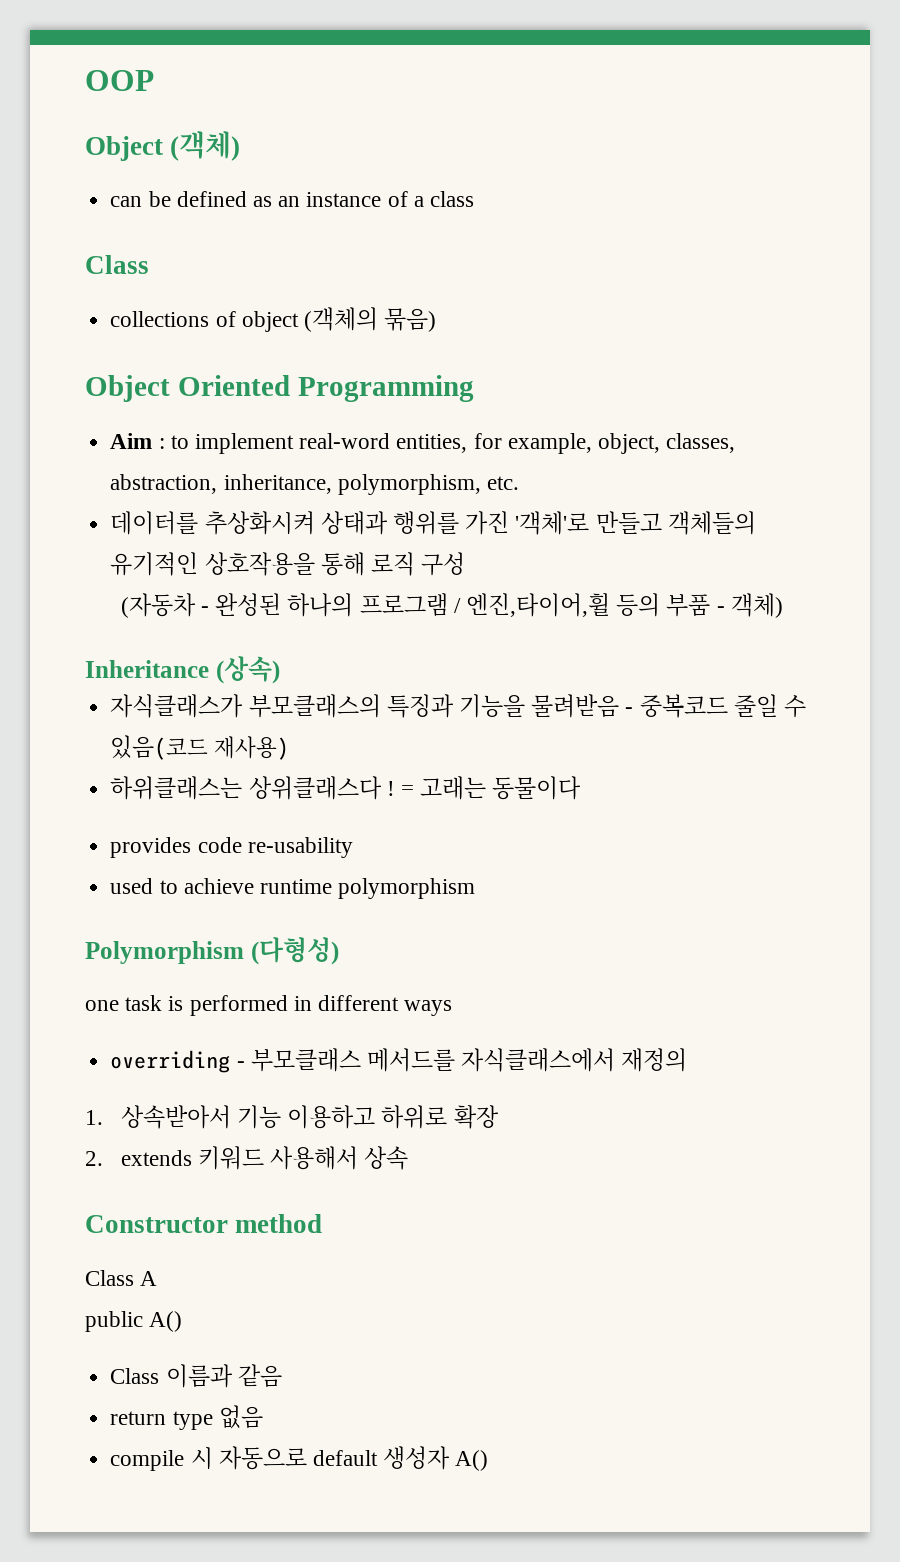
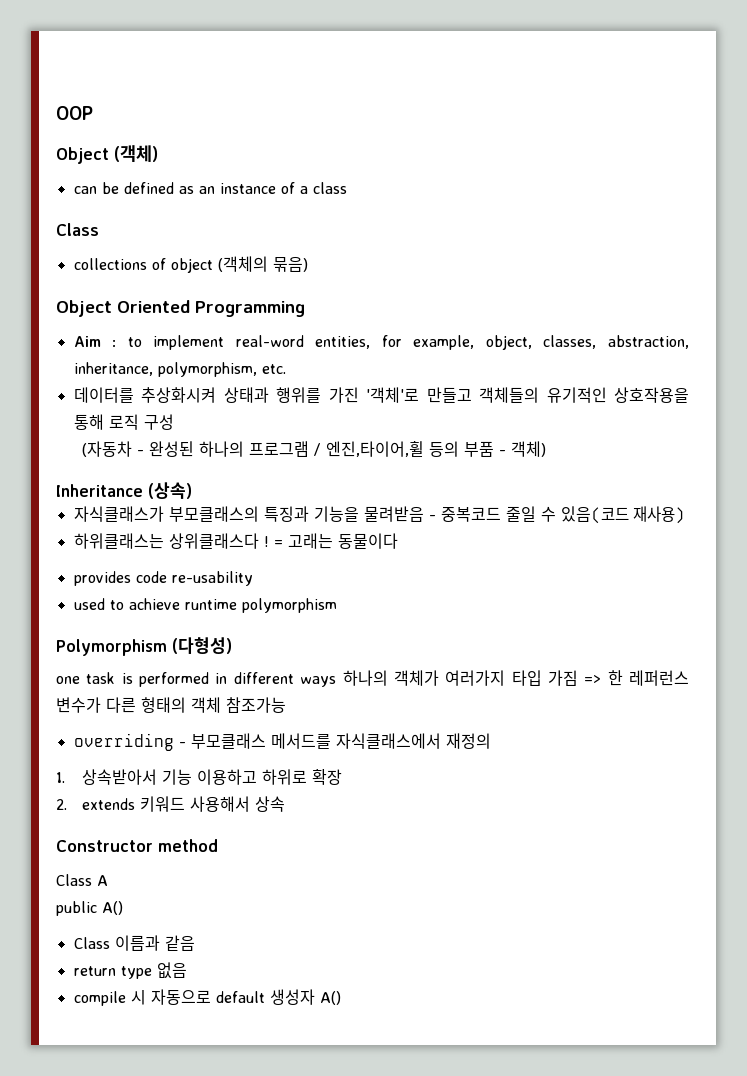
- one task is performed in different ways
+ one task is performed in different ways 하나의 객체가 여러가지 타입 가짐 => 한 레퍼런스 변수가 다른 형태의 객체 참조가능

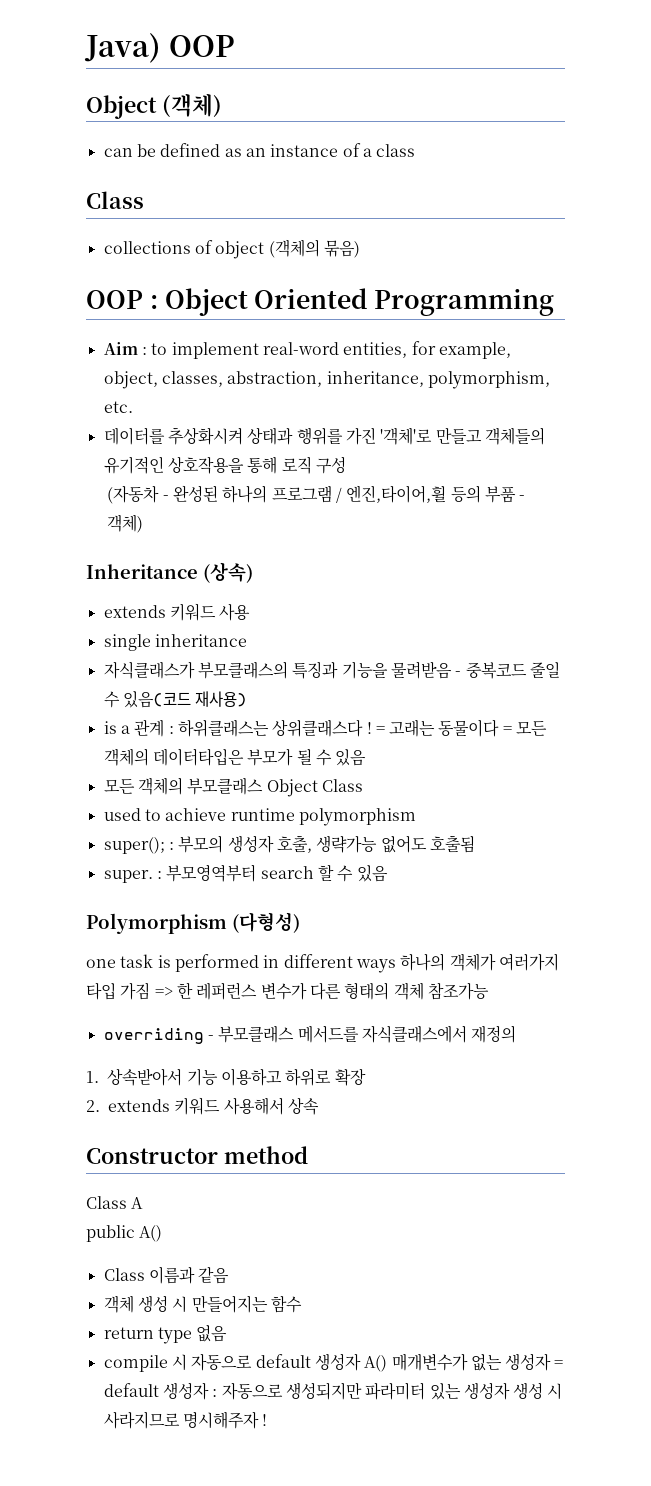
- OOP
+ Java) OOP
- Object Oriented Programming
+ OOP : Object Oriented Programming
+ extends 키워드 사용
+ single inheritance
- 하위클래스는 상위클래스다 !
+ is a 관계 : 하위클래스는 상위클래스다 !
- = 고래는 동물이다
- provides code re-usability
+ = 고래는 동물이다 = 모든 객체의 데이터타입은 부모가 될 수 있음
+ 모든 객체의 부모클래스 Object Class
+ super(); : 부모의 생성자 호출, 생략가능 없어도 호출됨
+ super. : 부모영역부터 search 할 수 있음
+ 객체 생성 시 만들어지는 함수
- compile 시 자동으로 default 생성자 A()
+ compile 시 자동으로 default 생성자 A() 매개변수가 없는 생성자 = default 생성자 : 자동으로 생성되지만 파라미터 있는 생성자 생성 시 사라지므로 명시해주자 !

